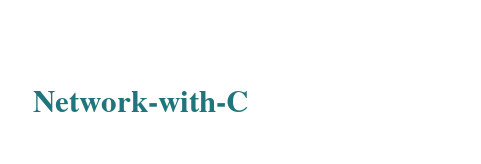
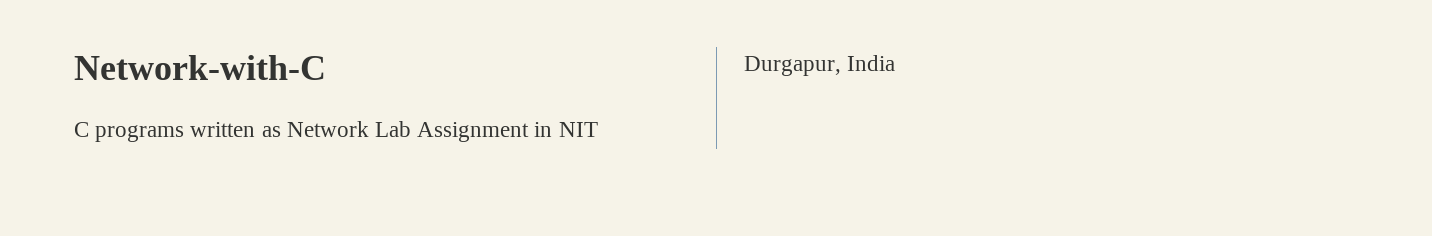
+ C programs written as Network Lab Assignment in NIT Durgapur, India

